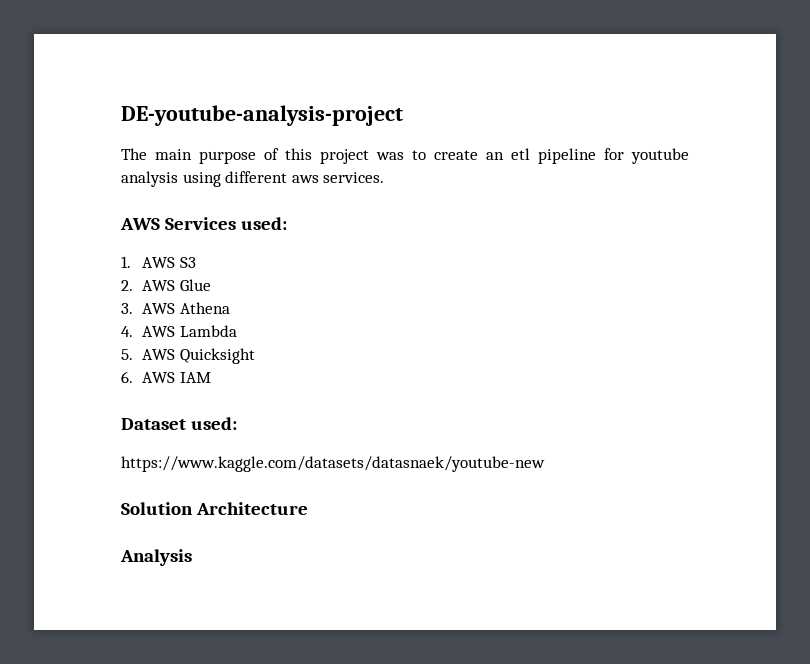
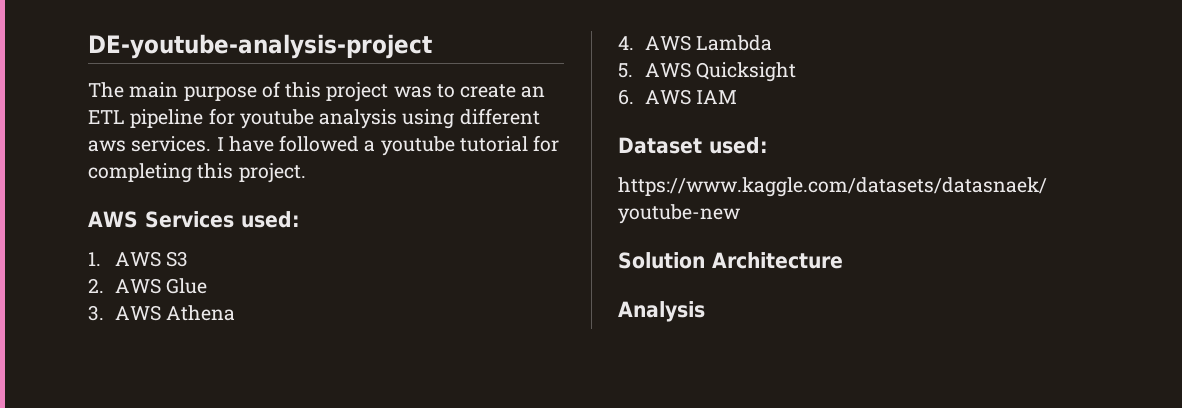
- The main purpose of this project was to create an etl pipeline for youtube analysis using different aws services.
+ The main purpose of this project was to create an ETL pipeline for youtube analysis using different aws services. I have followed a youtube tutorial for completing this project.

